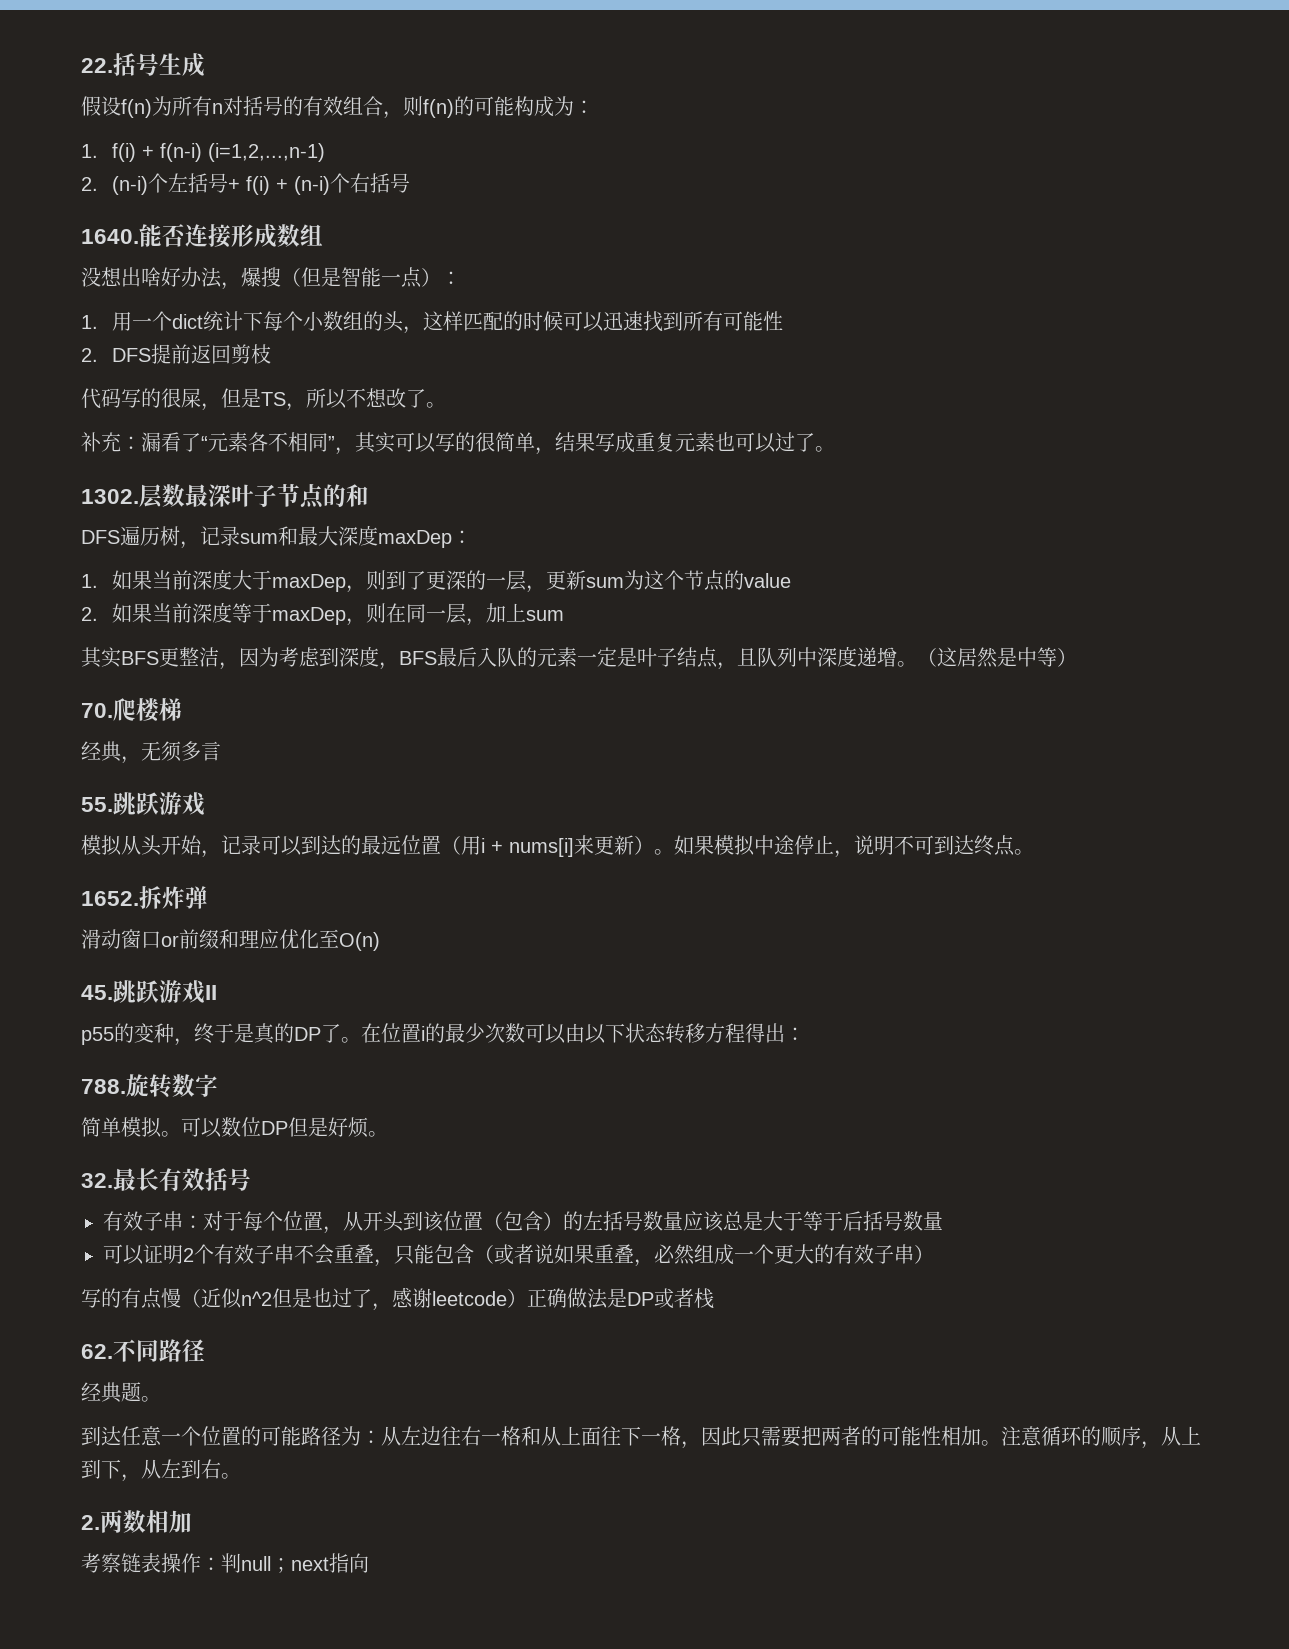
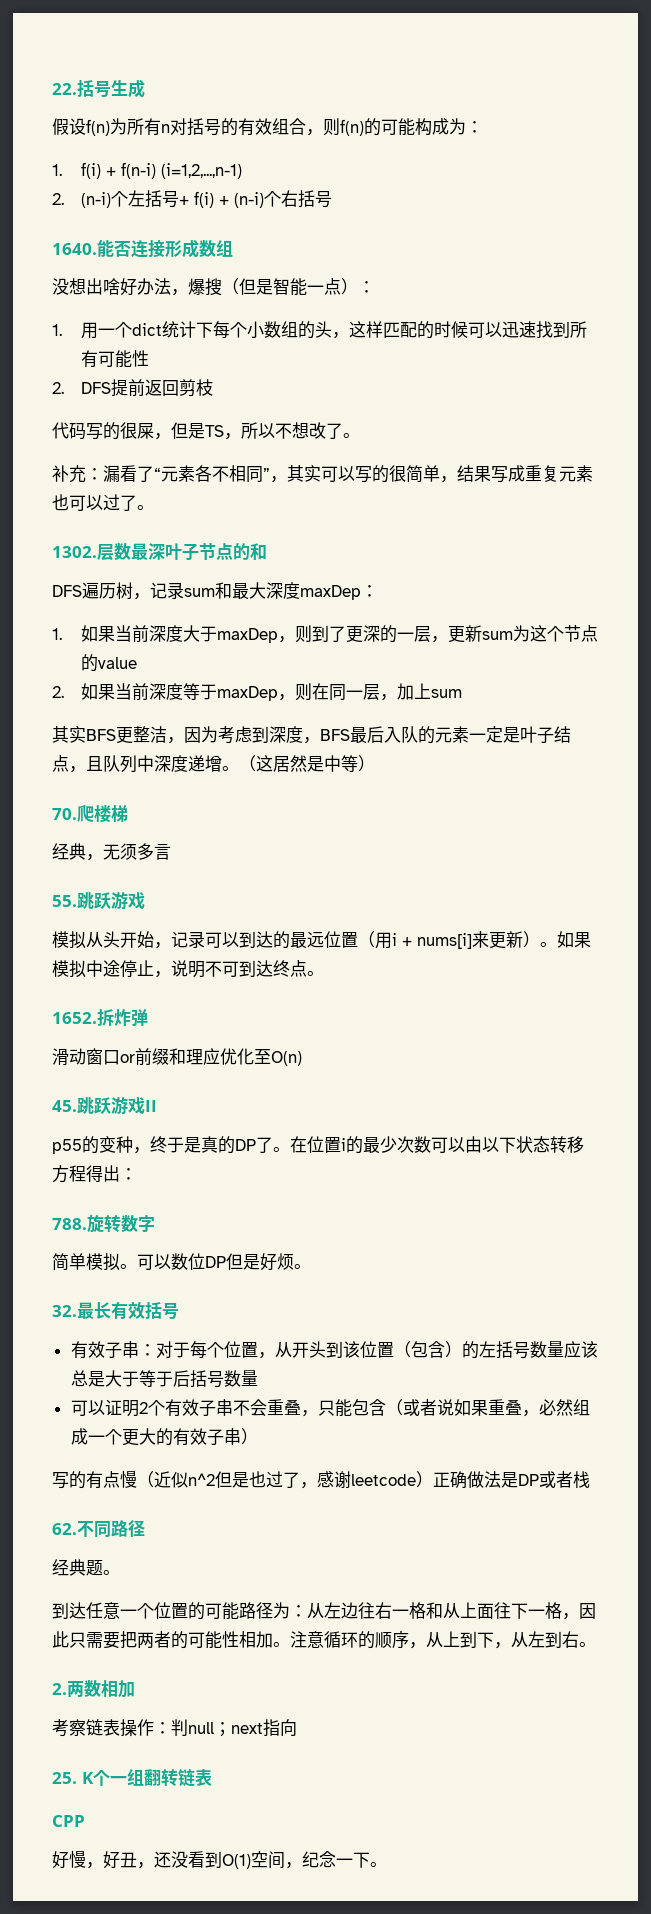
+ 25. K个一组翻转链表
+ CPP
+ 好慢，好丑，还没看到O(1)空间，纪念一下。

